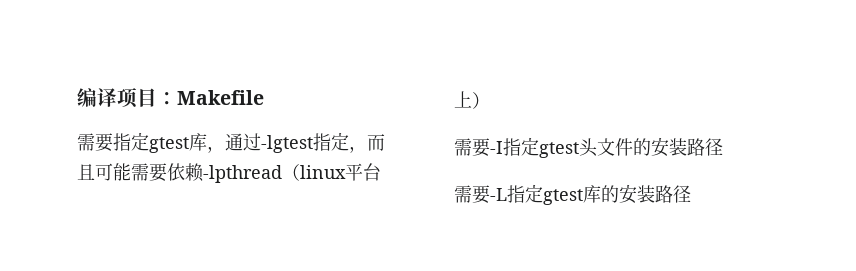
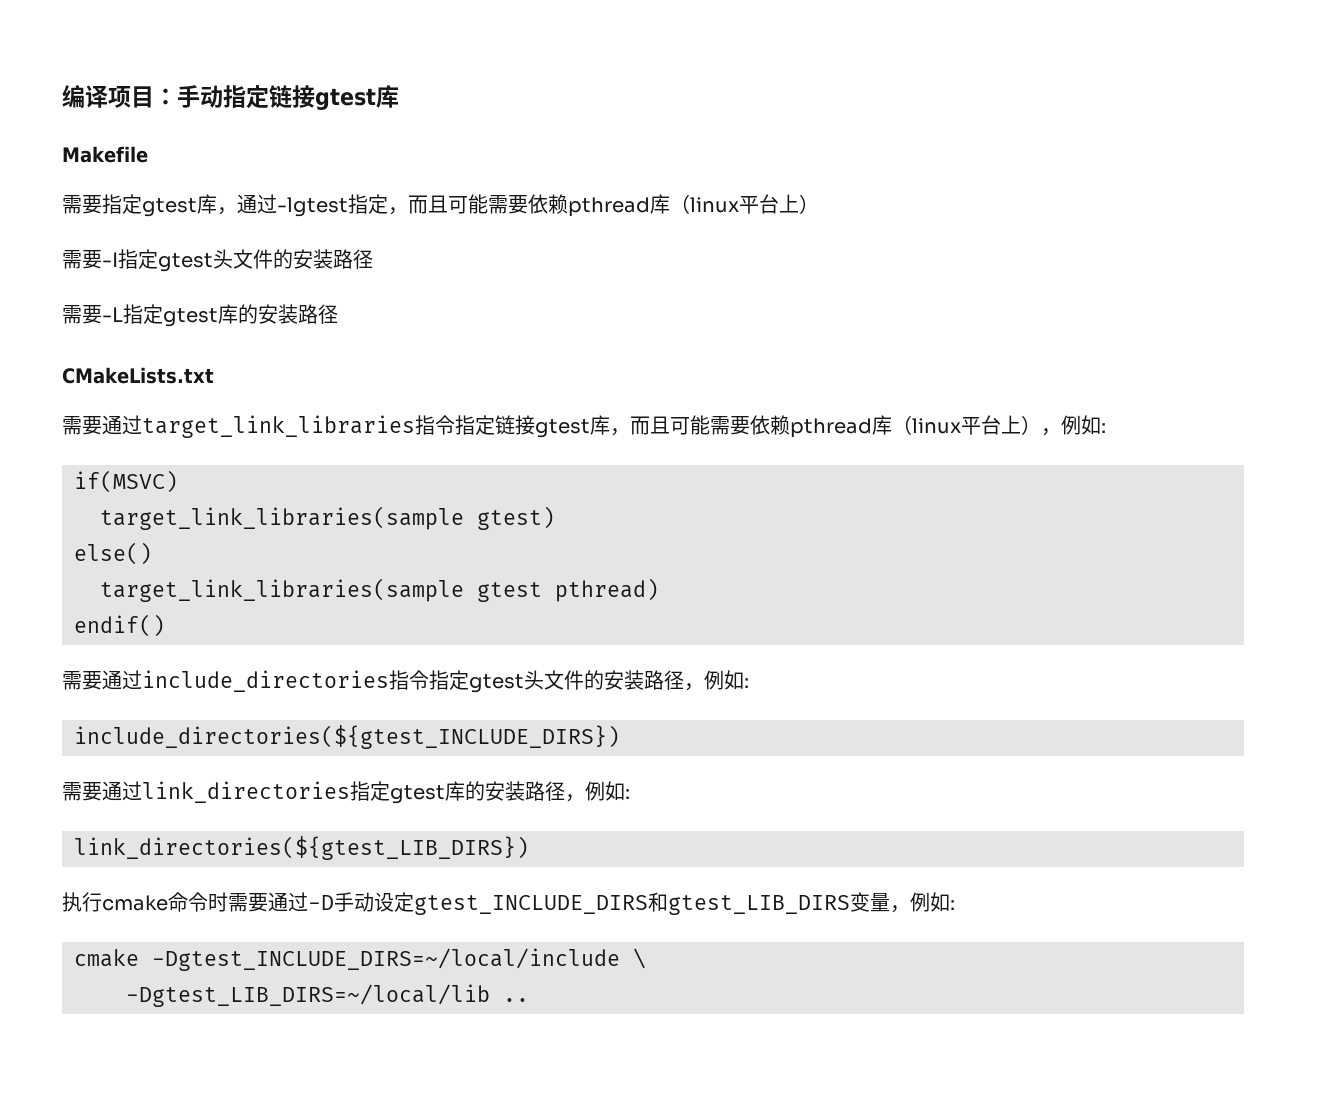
- 编译项目：Makefile
+ 编译项目：手动指定链接gtest库
+ Makefile
- 需要指定gtest库，通过-lgtest指定，而且可能需要依赖-lpthread（linux平台上）
+ 需要指定gtest库，通过-lgtest指定，而且可能需要依赖pthread库（linux平台上）
+ CMakeLists.txt
+ 需要通过target_link_libraries指令指定链接gtest库，而且可能需要依赖pthread库（linux平台上），例如:
+ if(MSVC)
+ target_link_libraries(sample gtest)
+ else()
+ target_link_libraries(sample gtest pthread)
+ endif()
+ 需要通过include_directories指令指定gtest头文件的安装路径，例如:
+ include_directories(${gtest_INCLUDE_DIRS})
+ 需要通过link_directories指定gtest库的安装路径，例如:
+ link_directories(${gtest_LIB_DIRS})
+ 执行cmake命令时需要通过-D手动设定gtest_INCLUDE_DIRS和gtest_LIB_DIRS变量，例如:
+ cmake -Dgtest_INCLUDE_DIRS=~/local/include \
+ -Dgtest_LIB_DIRS=~/local/lib ..

